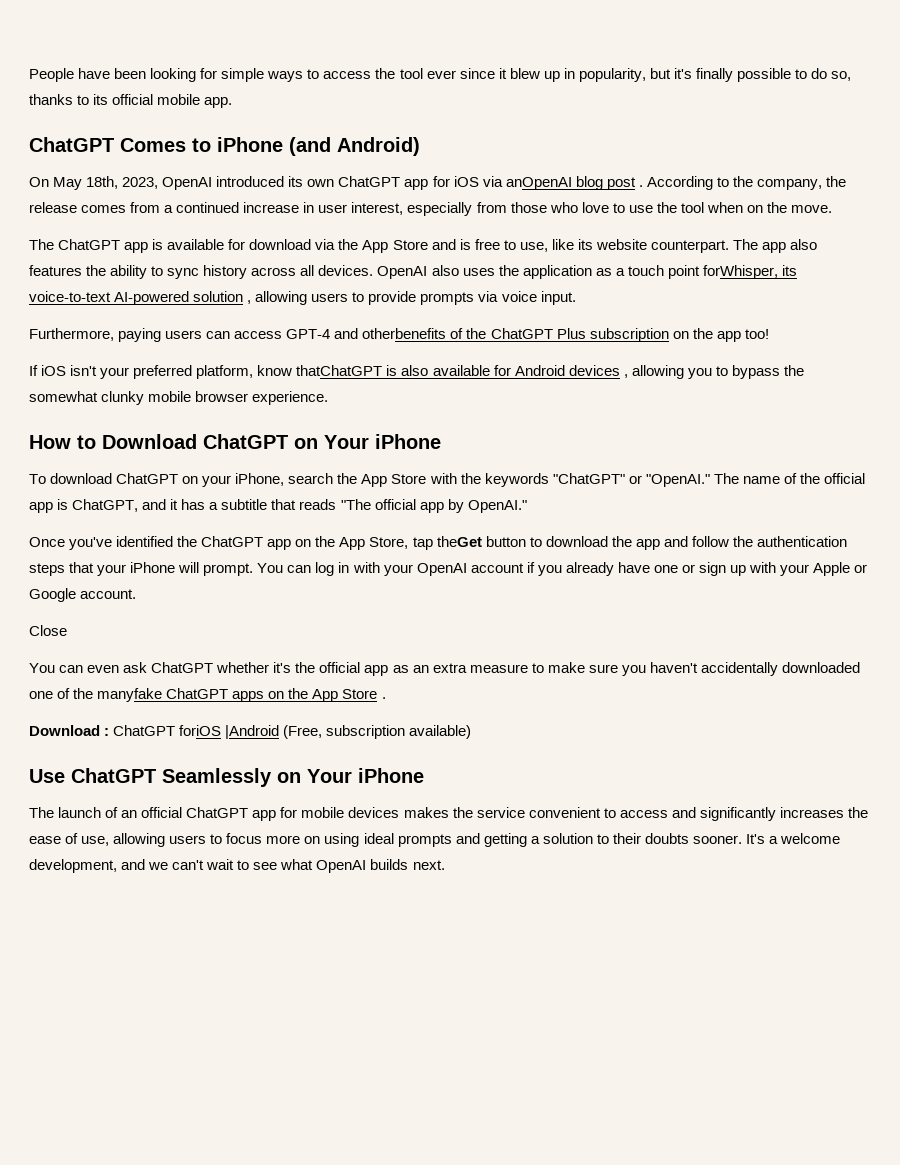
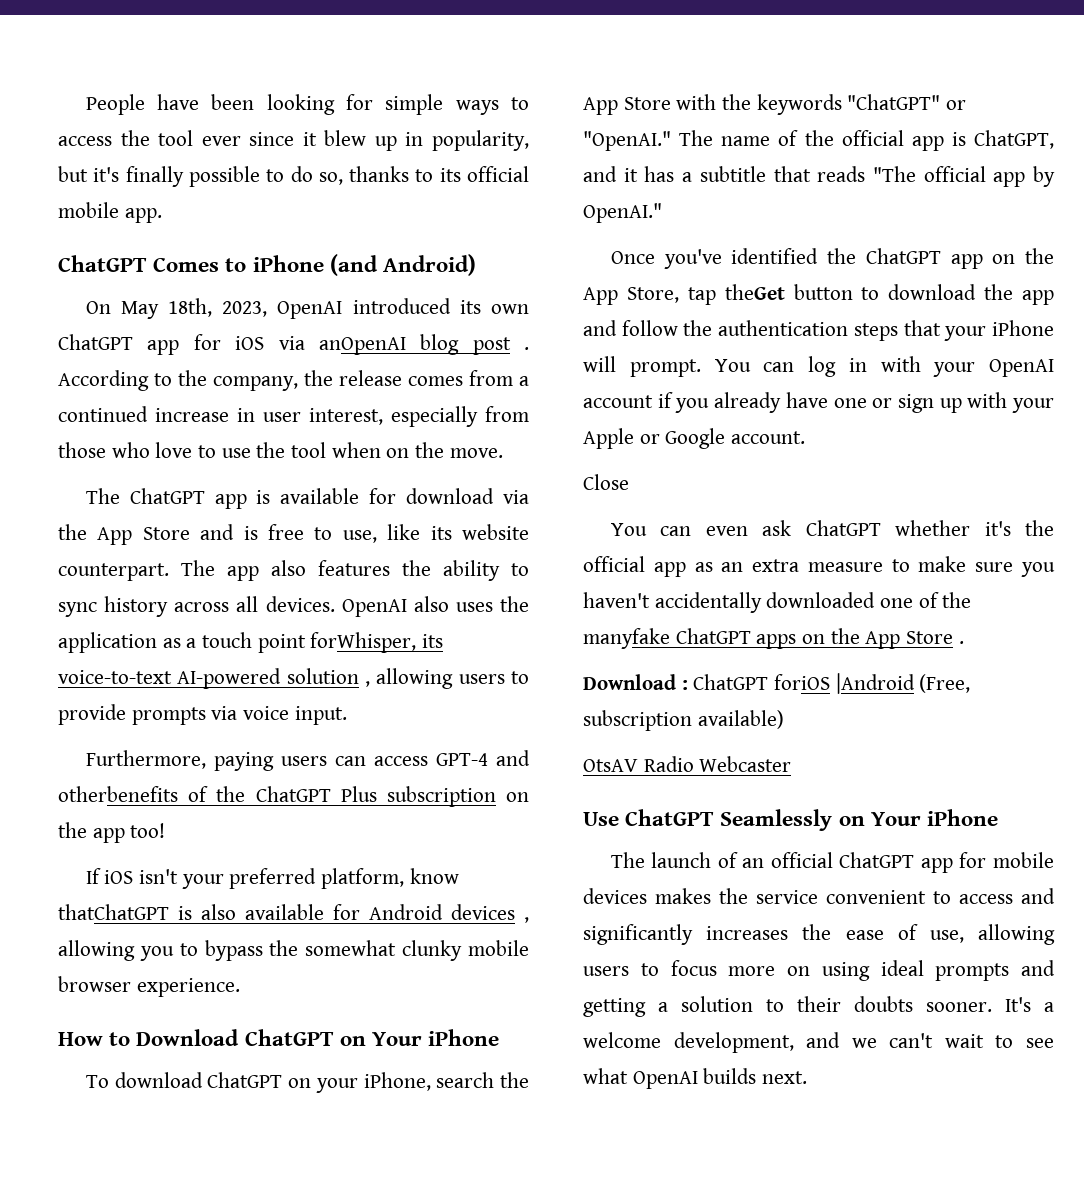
+ OtsAV Radio Webcaster

